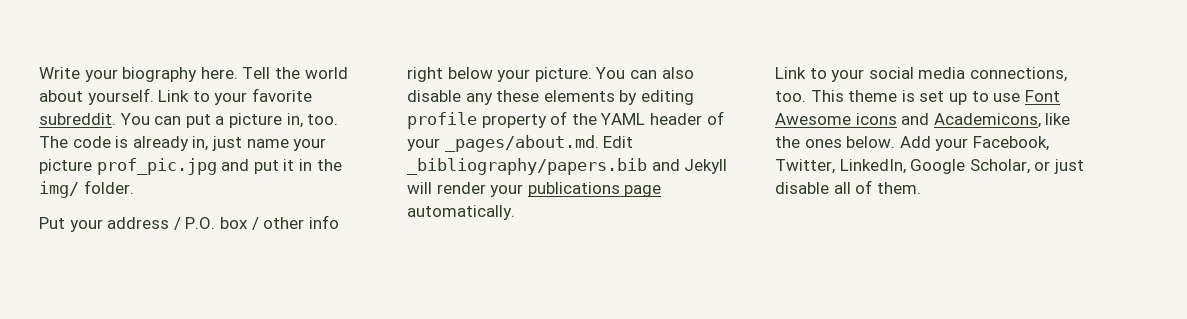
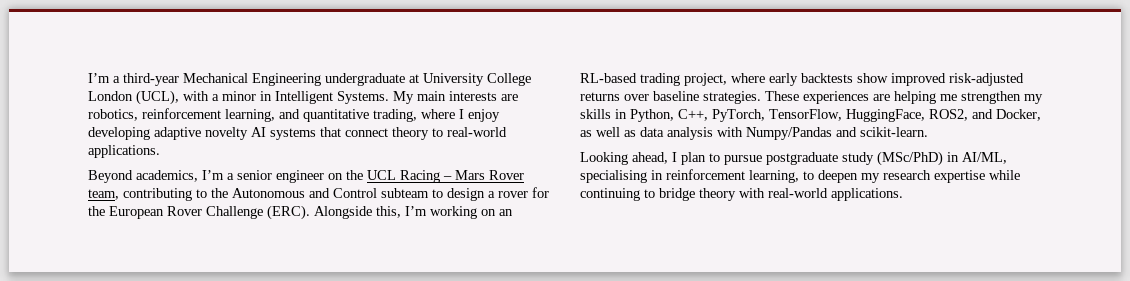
- Write your biography here. Tell the world about yourself. Link to your favorite subreddit. You can put a picture in, too. The code is already in, just name your picture prof_pic.jpg and put it in the img/ folder.
- Put your address / P.O. box / other info right below your picture. You can also disable any these elements by editing profile property of the YAML header of your _pages/about.md. Edit _bibliography/papers.bib and Jekyll will render your publications page automatically.
- Link to your social media connections, too. This theme is set up to use Font Awesome icons and Academicons, like the ones below. Add your Facebook, Twitter, LinkedIn, Google Scholar, or just disable all of them.
+ I’m a third-year Mechanical Engineering undergraduate at University College London (UCL), with a minor in Intelligent Systems. My main interests are robotics, reinforcement learning, and quantitative trading, where I enjoy developing adaptive novelty AI systems that connect theory to real-world applications.
+ Beyond academics, I’m a senior engineer on the UCL Racing – Mars Rover team, contributing to the Autonomous and Control subteam to design a rover for the European Rover Challenge (ERC). Alongside this, I’m working on an RL-based trading project, where early backtests show improved risk-adjusted returns over baseline strategies. These experiences are helping me strengthen my skills in Python, C++, PyTorch, TensorFlow, HuggingFace, ROS2, and Docker, as well as data analysis with Numpy/Pandas and scikit-learn.
+ Looking ahead, I plan to pursue postgraduate study (MSc/PhD) in AI/ML, specialising in reinforcement learning, to deepen my research expertise while continuing to bridge theory with real-world applications.

